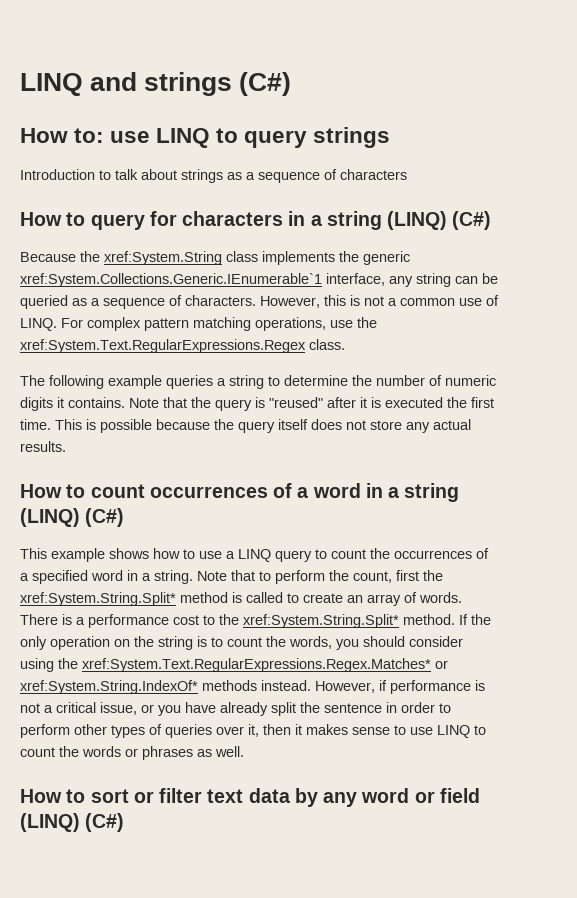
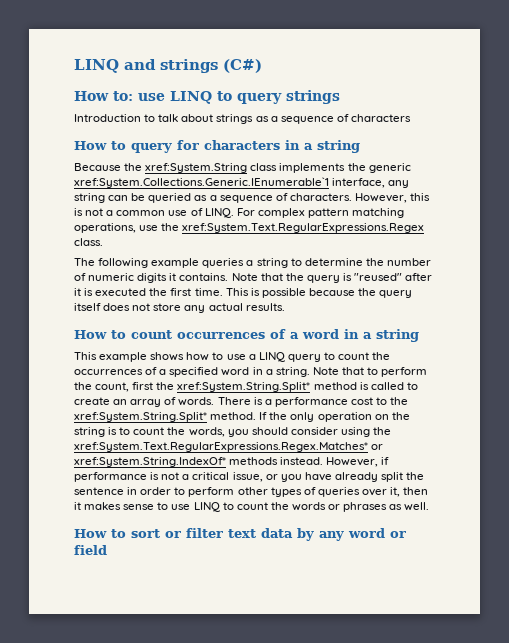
- How to query for characters in a string (LINQ) (C#)
+ How to query for characters in a string
- How to count occurrences of a word in a string (LINQ) (C#)
+ How to count occurrences of a word in a string
- How to sort or filter text data by any word or field (LINQ) (C#)
+ How to sort or filter text data by any word or field

